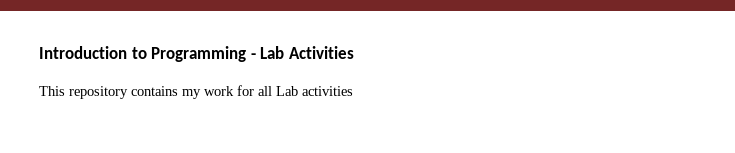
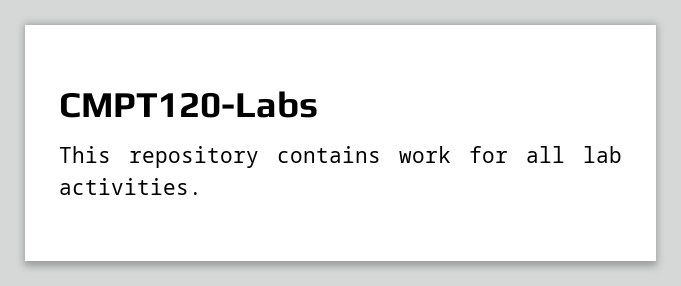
- Introduction to Programming - Lab Activities
+ CMPT120-Labs
- This repository contains my work for all Lab activities
+ This repository contains work for all lab activities.

